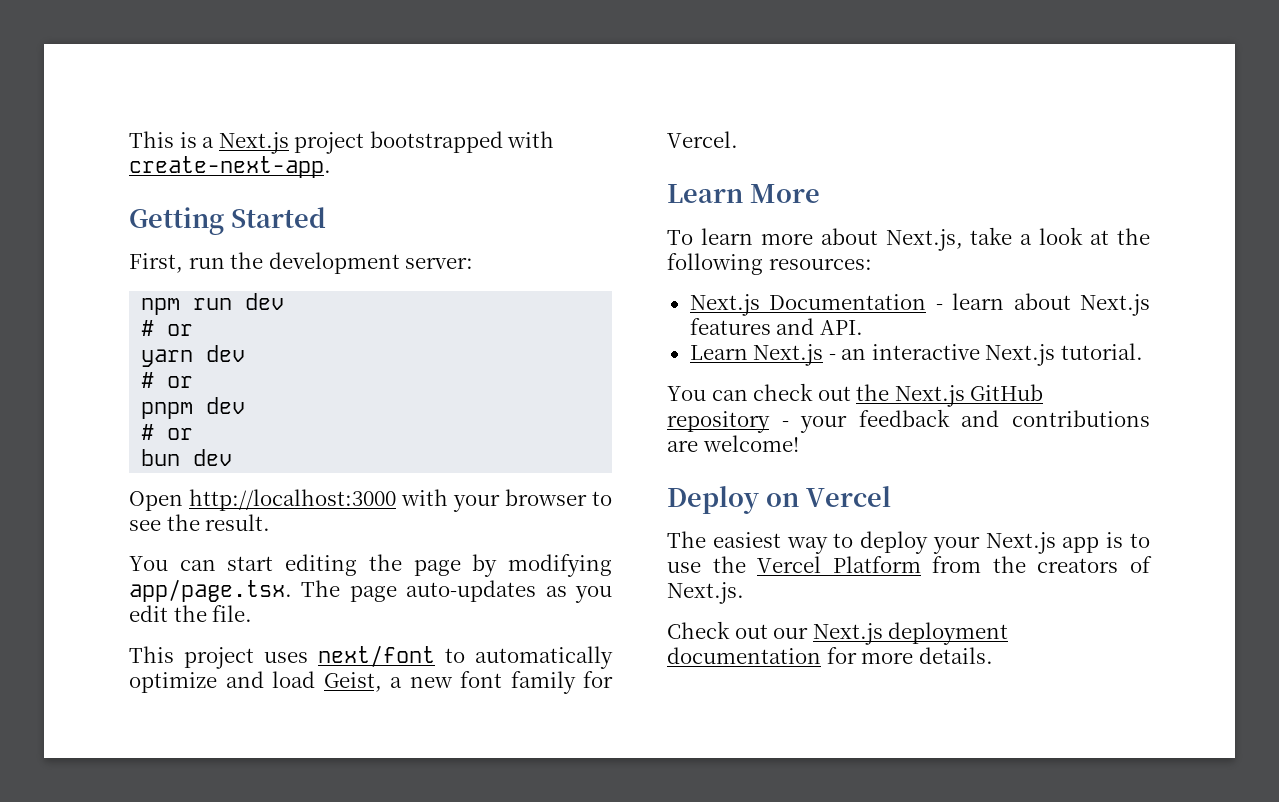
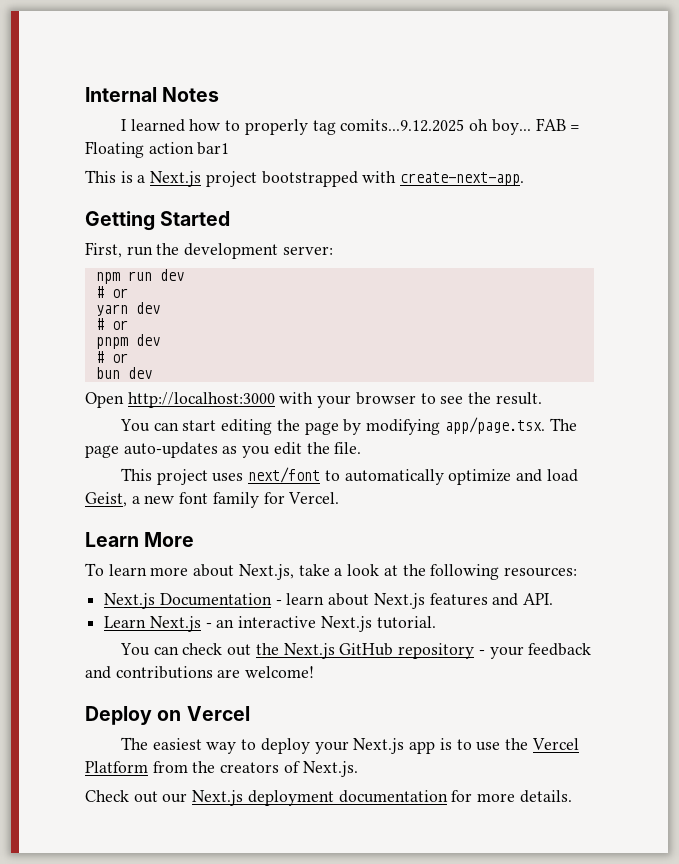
+ Internal Notes
+ I learned how to properly tag comits...9.12.2025 oh boy... FAB = Floating action bar1

